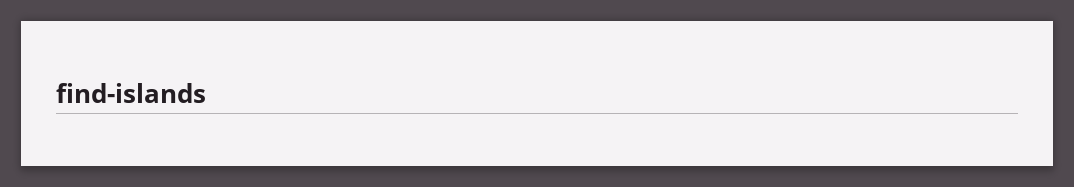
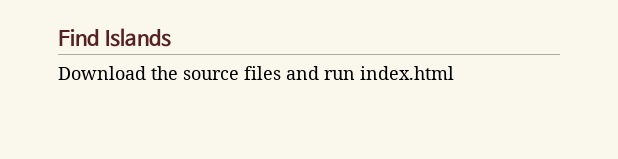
- find-islands
+ Find Islands
+ Download the source files and run index.html

